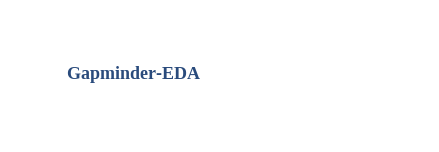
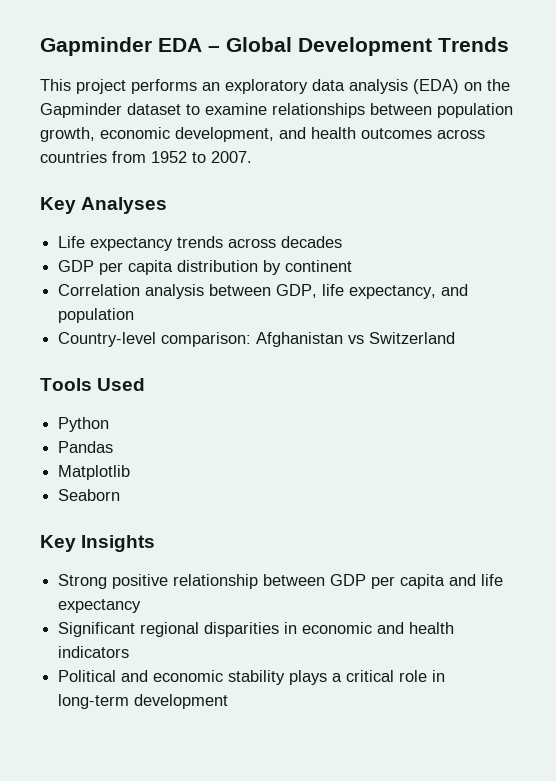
- Gapminder-EDA
+ Gapminder EDA – Global Development Trends
+ This project performs an exploratory data analysis (EDA) on the Gapminder dataset to examine relationships between population growth, economic development, and health outcomes across countries from 1952 to 2007.
+ Key Analyses
+ Life expectancy trends across decades
+ GDP per capita distribution by continent
+ Correlation analysis between GDP, life expectancy, and population
+ Country-level comparison: Afghanistan vs Switzerland
+ Tools Used
+ Python
+ Pandas
+ Matplotlib
+ Seaborn
+ Key Insights
+ Strong positive relationship between GDP per capita and life expectancy
+ Significant regional disparities in economic and health indicators
+ Political and economic stability plays a critical role in long-term development

